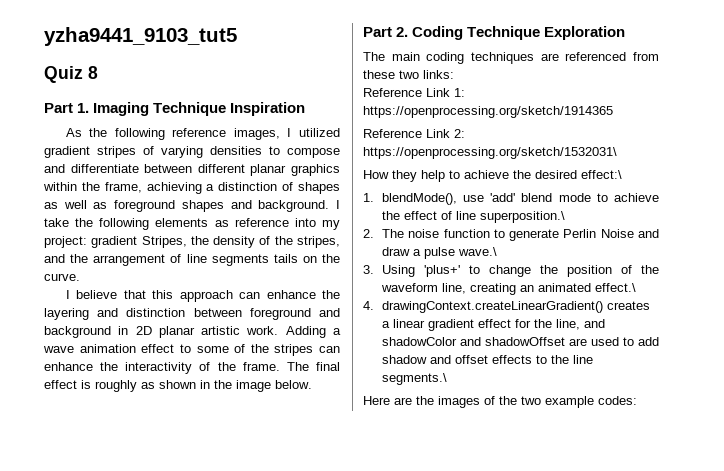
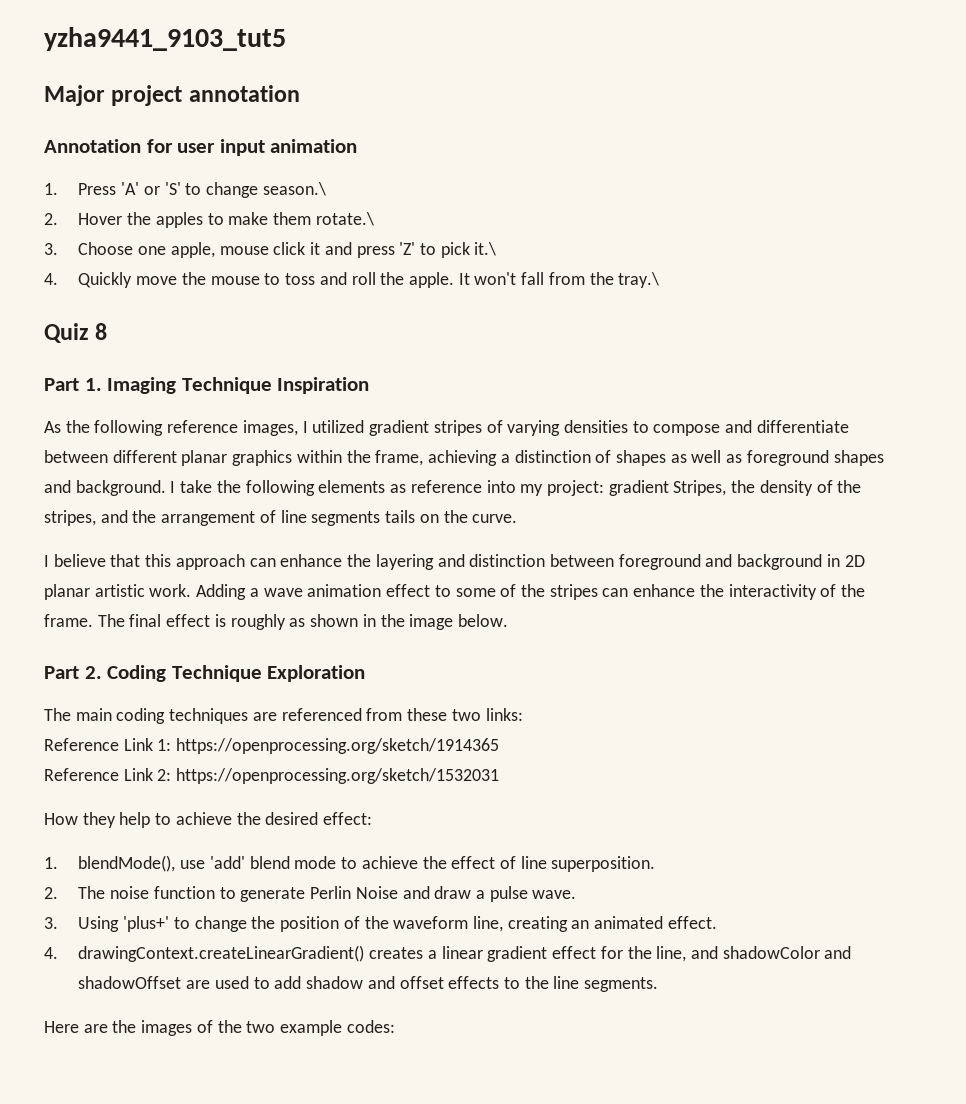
+ Major project annotation
+ Annotation for user input animation
+ 1. Press 'A' or 'S' to change season.\
+ 2. Hover the apples to make them rotate.\
+ 3. Choose one apple, mouse click it and press 'Z' to pick it.\
+ 4. Quickly move the mouse to toss and roll the apple. It won't fall from the tray.\
- Reference Link 2: https://openprocessing.org/sketch/1532031\
+ Reference Link 2: https://openprocessing.org/sketch/1532031
- How they help to achieve the desired effect:\
+ How they help to achieve the desired effect:
- 1. blendMode(), use 'add' blend mode to achieve the effect of line superposition.\
+ 1. blendMode(), use 'add' blend mode to achieve the effect of line superposition.
- 2. The noise function to generate Perlin Noise and draw a pulse wave.\
+ 2. The noise function to generate Perlin Noise and draw a pulse wave.
- 3. Using 'plus+' to change the position of the waveform line, creating an animated effect.\
+ 3. Using 'plus+' to change the position of the waveform line, creating an animated effect.
- 4. drawingContext.createLinearGradient() creates a linear gradient effect for the line, and shadowColor and shadowOffset are used to add shadow and offset effects to the line segments.\
+ 4. drawingContext.createLinearGradient() creates a linear gradient effect for the line, and shadowColor and shadowOffset are used to add shadow and offset effects to the line segments.

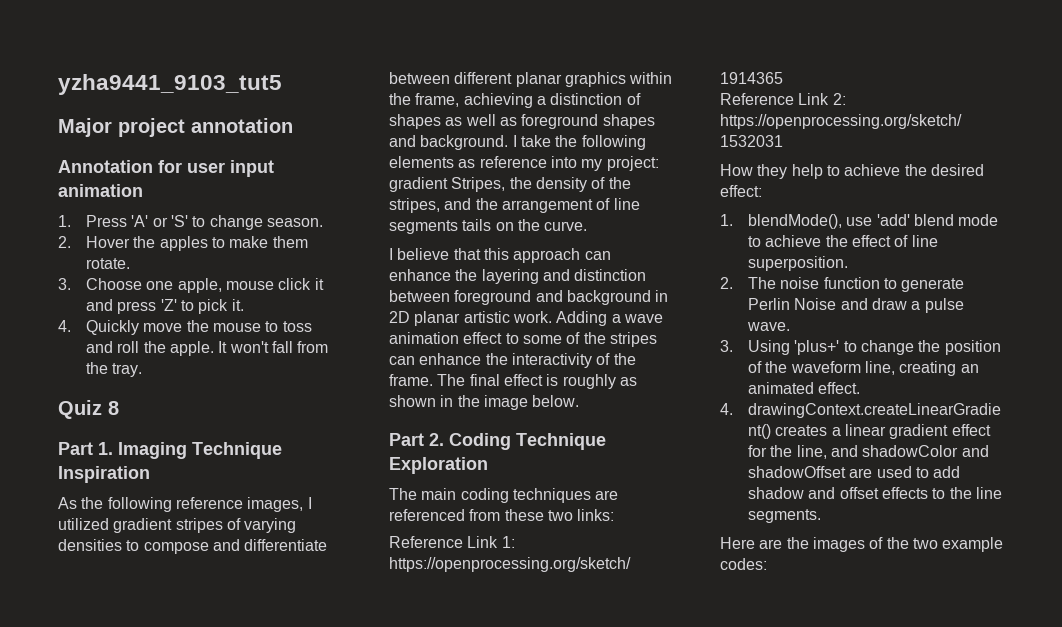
- 1. Press 'A' or 'S' to change season.\
+ 1. Press 'A' or 'S' to change season.
- 2. Hover the apples to make them rotate.\
+ 2. Hover the apples to make them rotate.
- 3. Choose one apple, mouse click it and press 'Z' to pick it.\
+ 3. Choose one apple, mouse click it and press 'Z' to pick it.
- It won't fall from the tray.\
+ It won't fall from the tray.

